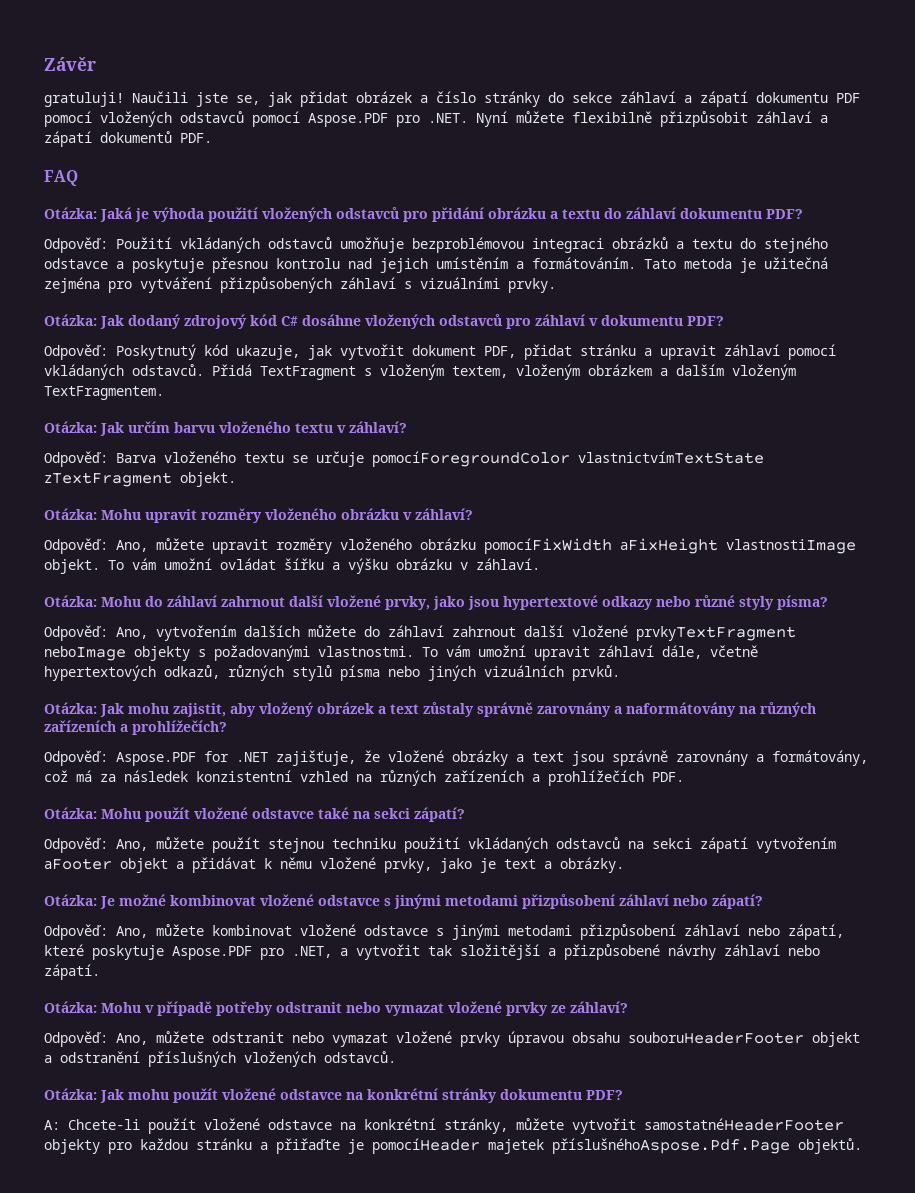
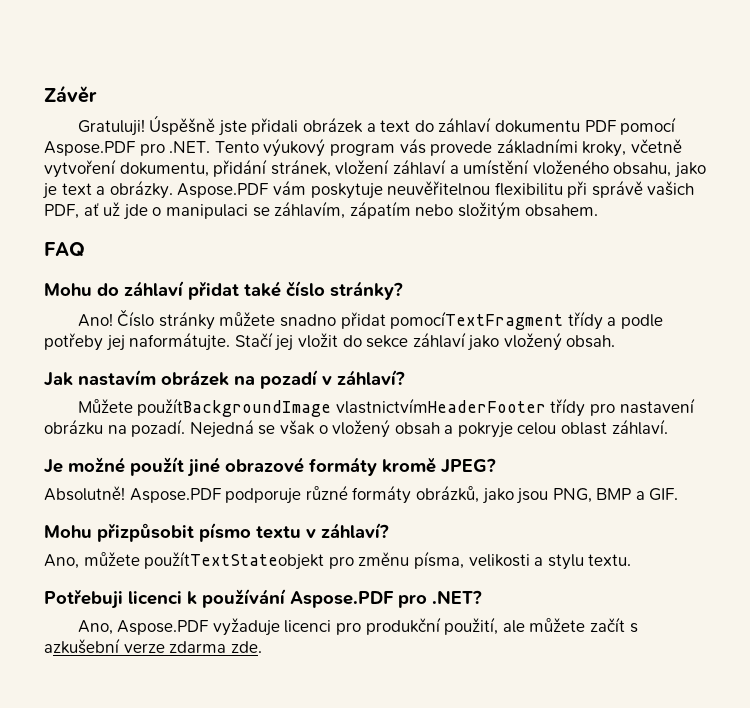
- gratuluji! Naučili jste se, jak přidat obrázek a číslo stránky do sekce záhlaví a zápatí dokumentu PDF pomocí vložených odstavců pomocí Aspose.PDF pro .NET. Nyní můžete flexibilně přizpůsobit záhlaví a zápatí dokumentů PDF.
+ Gratuluji! Úspěšně jste přidali obrázek a text do záhlaví dokumentu PDF pomocí Aspose.PDF pro .NET. Tento výukový program vás provede základními kroky, včetně vytvoření dokumentu, přidání stránek, vložení záhlaví a umístění vloženého obsahu, jako je text a obrázky. Aspose.PDF vám poskytuje neuvěřitelnou flexibilitu při správě vašich PDF, ať už jde o manipulaci se záhlavím, zápatím nebo složitým obsahem.
  FAQ
- Otázka: Jaká je výhoda použití vložených odstavců pro přidání obrázku a textu do záhlaví dokumentu PDF?
- Odpověď: Použití vkládaných odstavců umožňuje bezproblémovou integraci obrázků a textu do stejného odstavce a poskytuje přesnou kontrolu nad jejich umístěním a formátováním. Tato metoda je užitečná zejména pro vytváření přizpůsobených záhlaví s vizuálními prvky.
- Otázka: Jak dodaný zdrojový kód C# dosáhne vložených odstavců pro záhlaví v dokumentu PDF?
- Odpověď: Poskytnutý kód ukazuje, jak vytvořit dokument PDF, přidat stránku a upravit záhlaví pomocí vkládaných odstavců. Přidá TextFragment s vloženým textem, vloženým obrázkem a dalším vloženým TextFragmentem.
- Otázka: Jak určím barvu vloženého textu v záhlaví?
- Odpověď: Barva vloženého textu se určuje pomocíForegroundColor vlastnictvímTextState zTextFragment objekt.
- Otázka: Mohu upravit rozměry vloženého obrázku v záhlaví?
- Odpověď: Ano, můžete upravit rozměry vloženého obrázku pomocíFixWidth aFixHeight vlastnostiImage objekt. To vám umožní ovládat šířku a výšku obrázku v záhlaví.
- Otázka: Mohu do záhlaví zahrnout další vložené prvky, jako jsou hypertextové odkazy nebo různé styly písma?
- Odpověď: Ano, vytvořením dalších můžete do záhlaví zahrnout další vložené prvkyTextFragment neboImage objekty s požadovanými vlastnostmi. To vám umožní upravit záhlaví dále, včetně hypertextových odkazů, různých stylů písma nebo jiných vizuálních prvků.
- Otázka: Jak mohu zajistit, aby vložený obrázek a text zůstaly správně zarovnány a naformátovány na různých zařízeních a prohlížečích?
- Odpověď: Aspose.PDF for .NET zajišťuje, že vložené obrázky a text jsou správně zarovnány a formátovány, což má za následek konzistentní vzhled na různých zařízeních a prohlížečích PDF.
- Otázka: Mohu použít vložené odstavce také na sekci zápatí?
- Odpověď: Ano, můžete použít stejnou techniku použití vkládaných odstavců na sekci zápatí vytvořením aFooter objekt a přidávat k němu vložené prvky, jako je text a obrázky.
- Otázka: Je možné kombinovat vložené odstavce s jinými metodami přizpůsobení záhlaví nebo zápatí?
- Odpověď: Ano, můžete kombinovat vložené odstavce s jinými metodami přizpůsobení záhlaví nebo zápatí, které poskytuje Aspose.PDF pro .NET, a vytvořit tak složitější a přizpůsobené návrhy záhlaví nebo zápatí.
- Otázka: Mohu v případě potřeby odstranit nebo vymazat vložené prvky ze záhlaví?
- Odpověď: Ano, můžete odstranit nebo vymazat vložené prvky úpravou obsahu souboruHeaderFooter objekt a odstranění příslušných vložených odstavců.
- Otázka: Jak mohu použít vložené odstavce na konkrétní stránky dokumentu PDF?
- A: Chcete-li použít vložené odstavce na konkrétní stránky, můžete vytvořit samostatnéHeaderFooter objekty pro každou stránku a přiřaďte je pomocíHeader majetek příslušnéhoAspose.Pdf.Page objektů.
+ Mohu do záhlaví přidat také číslo stránky?
+ Ano! Číslo stránky můžete snadno přidat pomocíTextFragment třídy a podle potřeby jej naformátujte. Stačí jej vložit do sekce záhlaví jako vložený obsah.
+ Jak nastavím obrázek na pozadí v záhlaví?
+ Můžete použítBackgroundImage vlastnictvímHeaderFooter třídy pro nastavení obrázku na pozadí. Nejedná se však o vložený obsah a pokryje celou oblast záhlaví.
+ Je možné použít jiné obrazové formáty kromě JPEG?
+ Absolutně! Aspose.PDF podporuje různé formáty obrázků, jako jsou PNG, BMP a GIF.
+ Mohu přizpůsobit písmo textu v záhlaví?
+ Ano, můžete použítTextStateobjekt pro změnu písma, velikosti a stylu textu.
+ Potřebuji licenci k používání Aspose.PDF pro .NET?
+ Ano, Aspose.PDF vyžaduje licenci pro produkční použití, ale můžete začít s azkušební verze zdarma zde.

